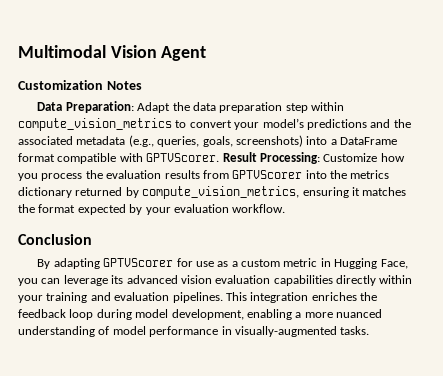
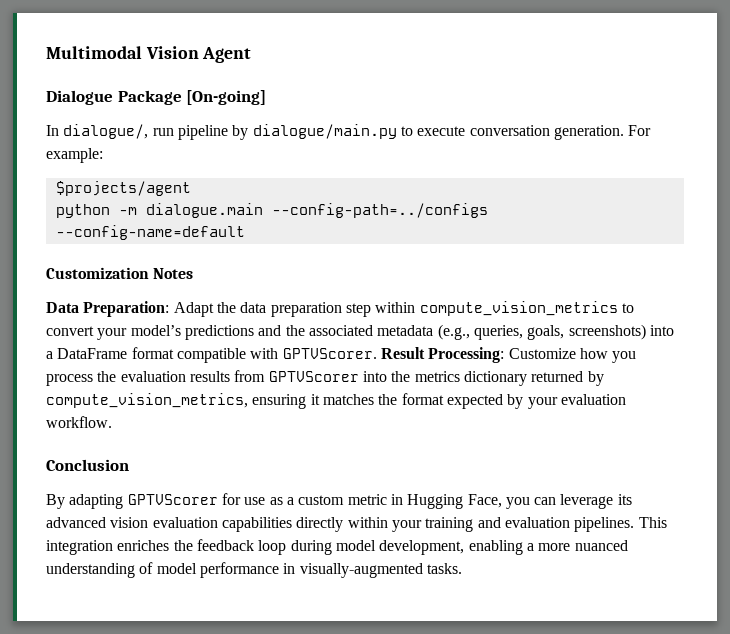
+ Dialogue Package [On-going]
+ In dialogue/, run pipeline by dialogue/main.py to execute conversation generation. For example:
+ $projects/agent
+ python -m dialogue.main --config-path=../configs --config-name=default

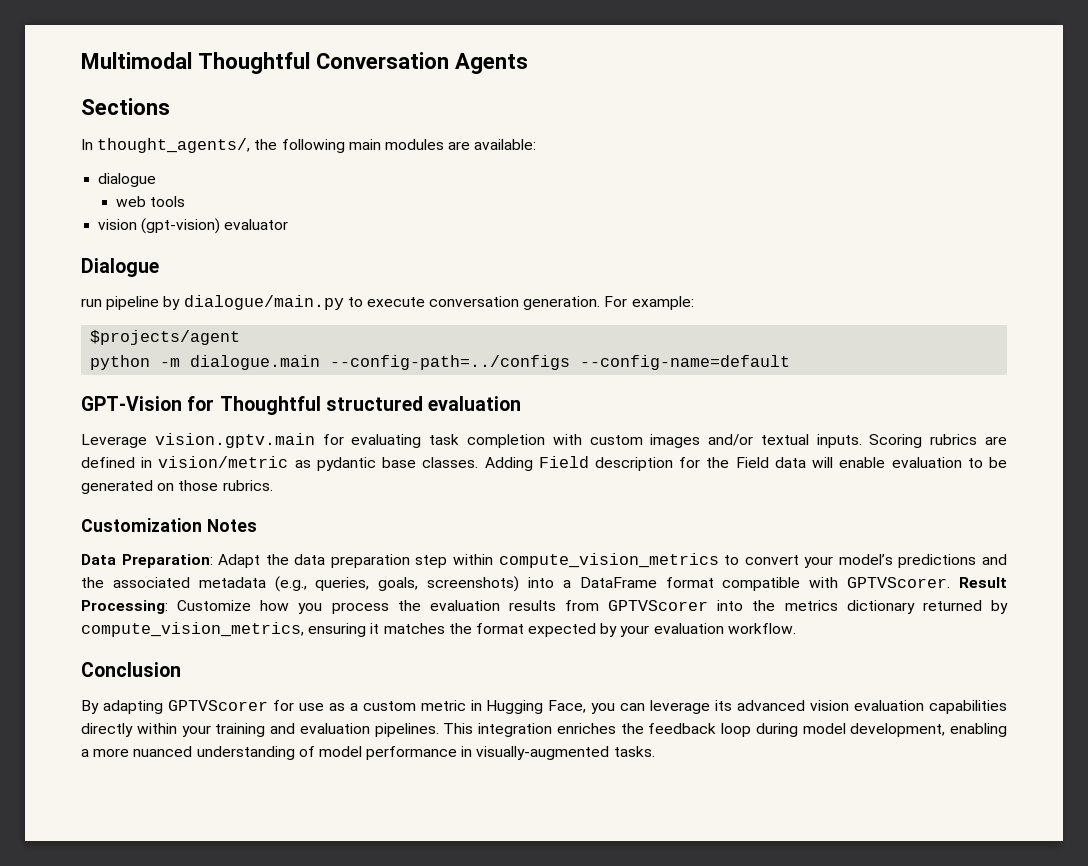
- Multimodal Vision Agent
- Dialogue Package [On-going]
- In dialogue/, run pipeline by dialogue/main.py to execute conversation generation.
+ Multimodal Thoughtful Conversation Agents
+ Sections
+ In thought_agents/, the following main modules are available:
+ dialogue
+ web tools
+ vision (gpt-vision) evaluator
+ Dialogue
+ run pipeline by dialogue/main.py to execute conversation generation.
+ GPT-Vision for Thoughtful structured evaluation
+ Leverage vision.gptv.main for evaluating task completion with custom images and/or textual inputs. Scoring rubrics are defined in vision/metric as pydantic base classes. Adding Field description for the Field data will enable evaluation to be generated on those rubrics.

